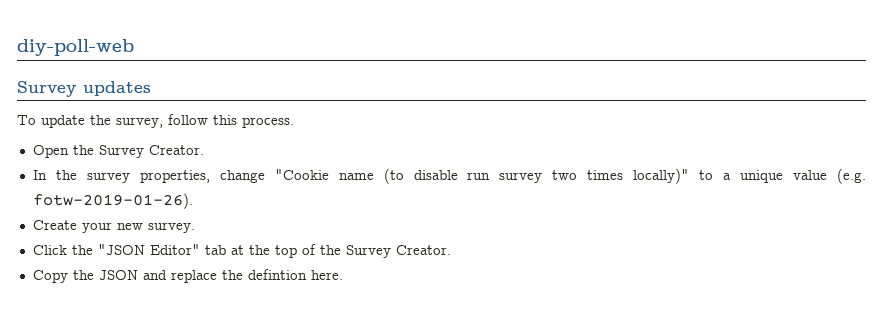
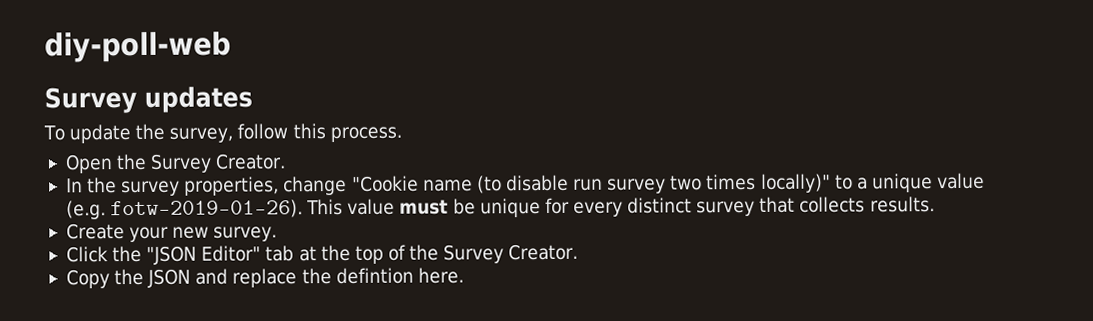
+ This value must be unique for every distinct survey that collects results.

